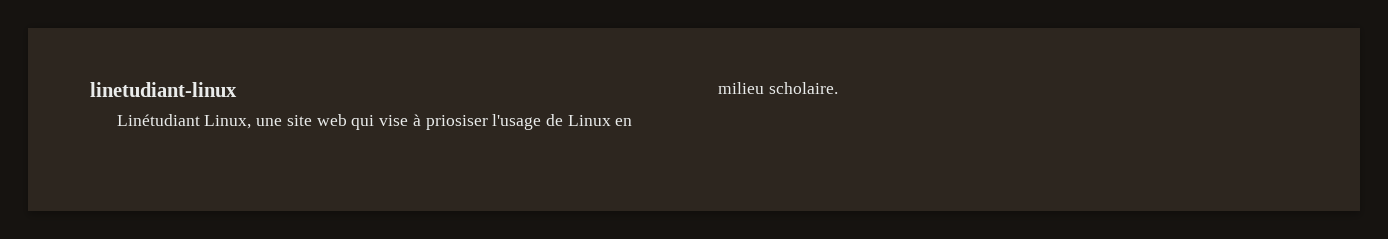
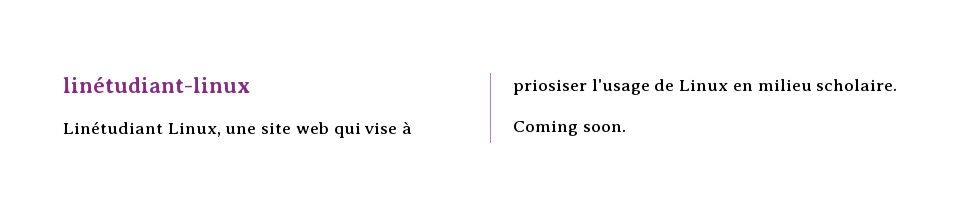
- linetudiant-linux
+ linétudiant-linux
+ Coming soon.

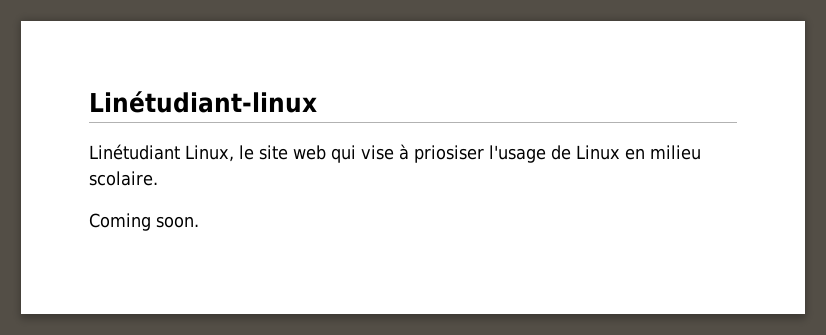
- linétudiant-linux
+ Linétudiant-linux
- Linétudiant Linux, une site web qui vise à priosiser l'usage de Linux en milieu scholaire.
+ Linétudiant Linux, le site web qui vise à priosiser l'usage de Linux en milieu scolaire.

